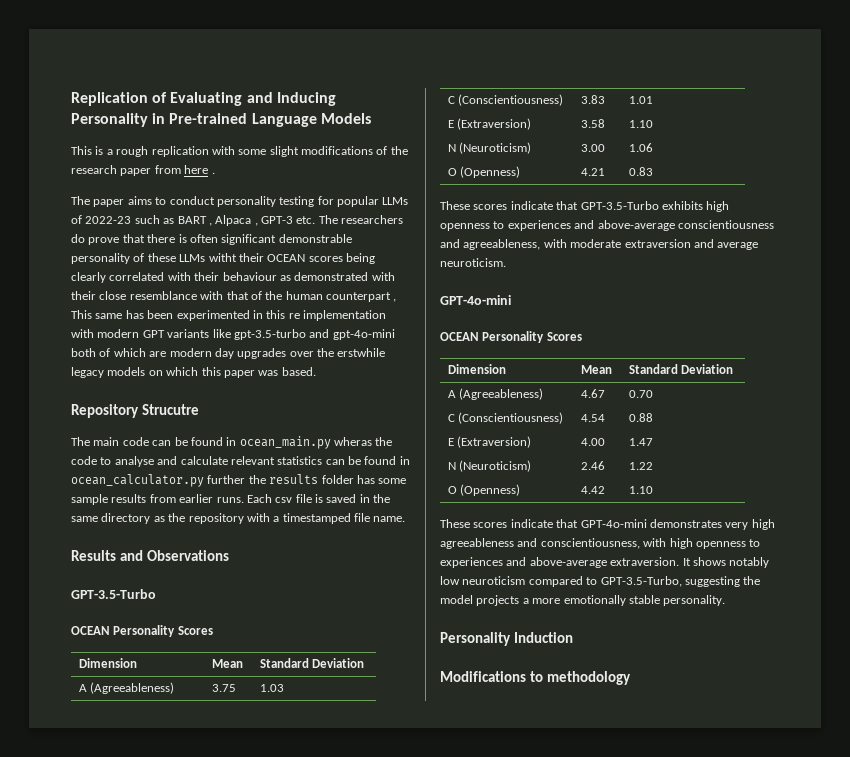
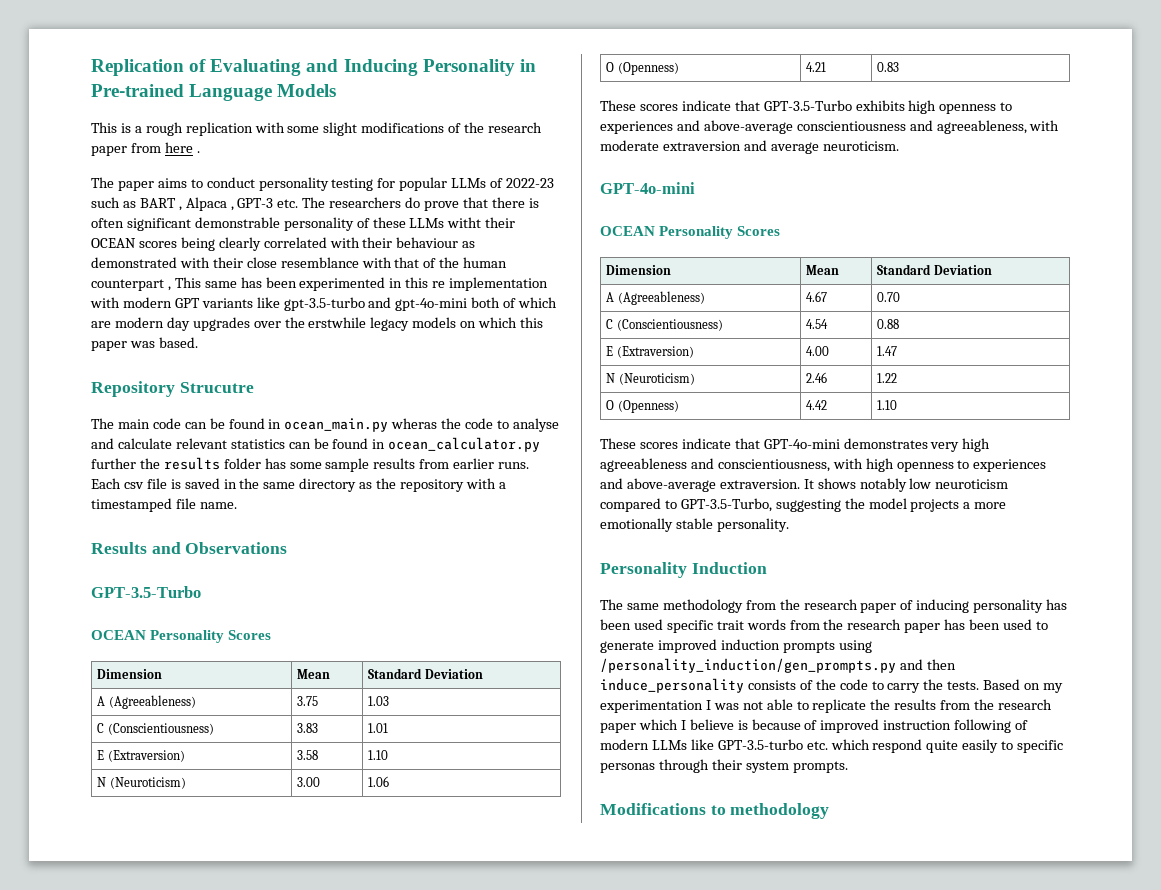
+ The same methodology from the research paper of inducing personality has been used specific trait words from the research paper has been used to generate improved induction prompts using /personality_induction/gen_prompts.py and then induce_personality consists of the code to carry the tests. Based on my experimentation I was not able to replicate the results from the research paper which I believe is because of improved instruction following of modern LLMs like GPT-3.5-turbo etc. which respond quite easily to specific personas through their system prompts.

